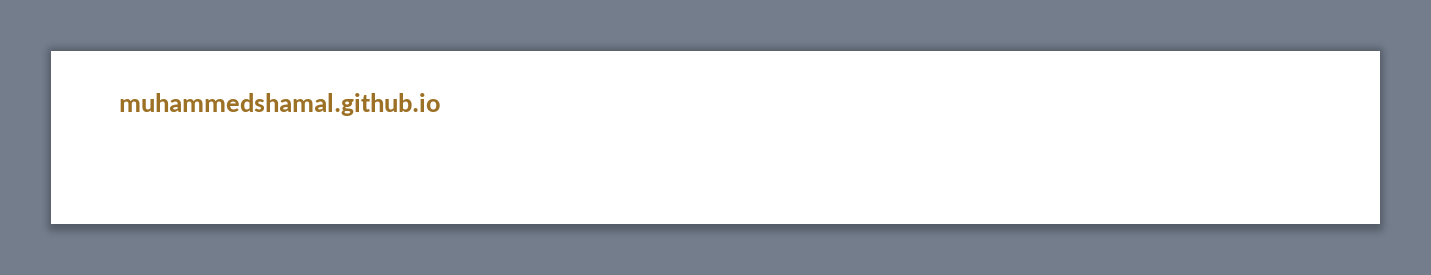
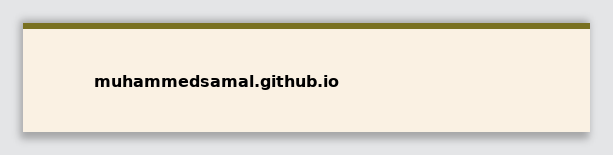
- muhammedshamal.github.io
+ muhammedsamal.github.io

